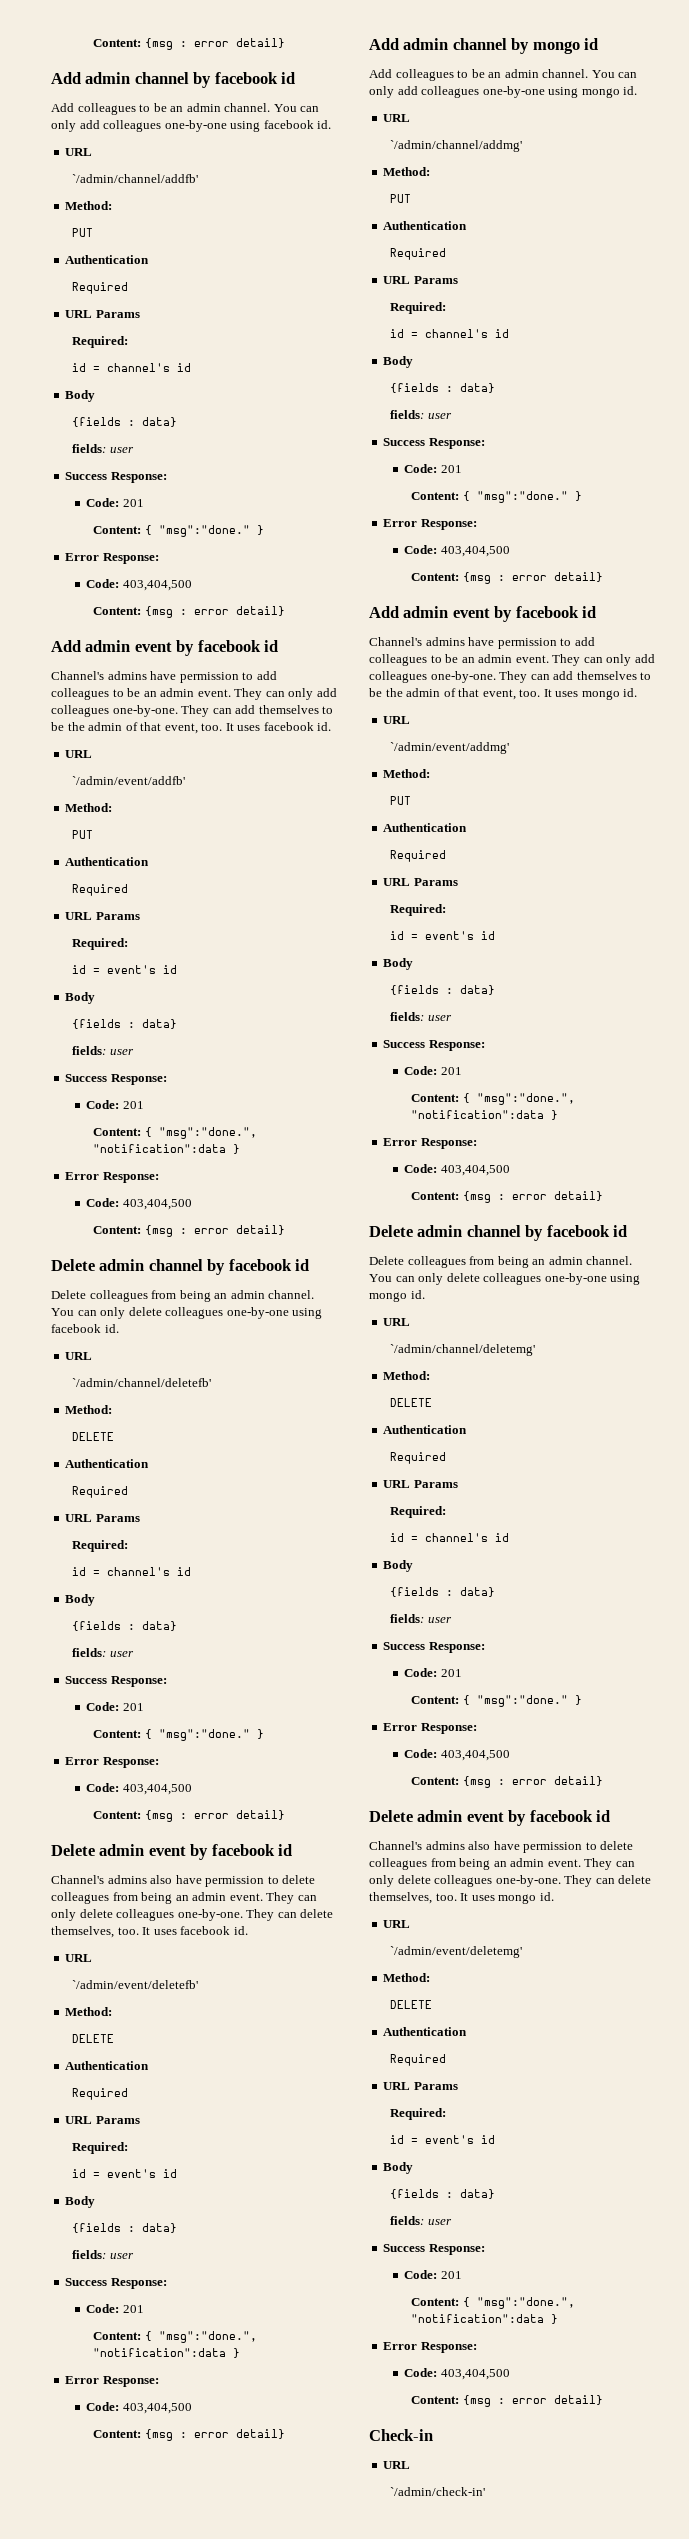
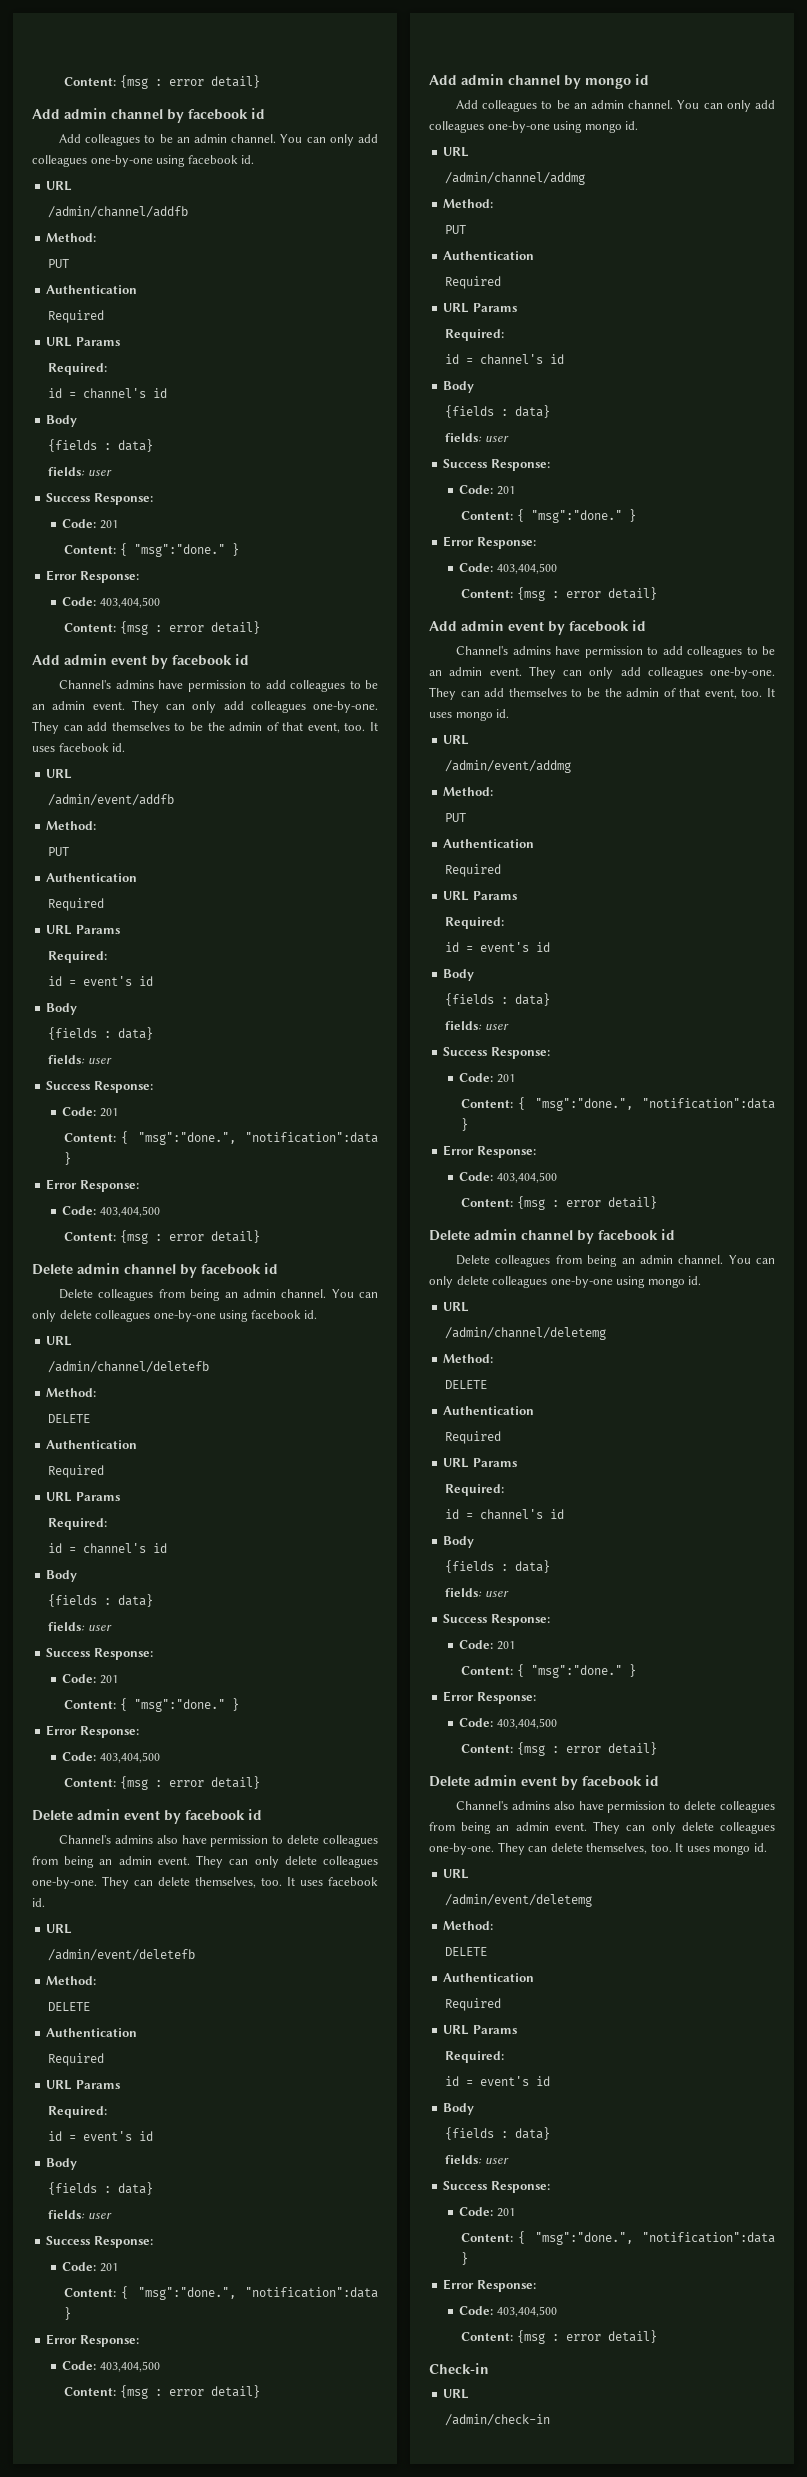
- `/admin/channel/addfb'
+ /admin/channel/addfb
- `/admin/event/addfb'
+ /admin/event/addfb
- `/admin/channel/deletefb'
+ /admin/channel/deletefb
- `/admin/event/deletefb'
+ /admin/event/deletefb
- `/admin/channel/addmg'
+ /admin/channel/addmg
- `/admin/event/addmg'
+ /admin/event/addmg
- `/admin/channel/deletemg'
+ /admin/channel/deletemg
- `/admin/event/deletemg'
+ /admin/event/deletemg
- `/admin/check-in'
+ /admin/check-in

